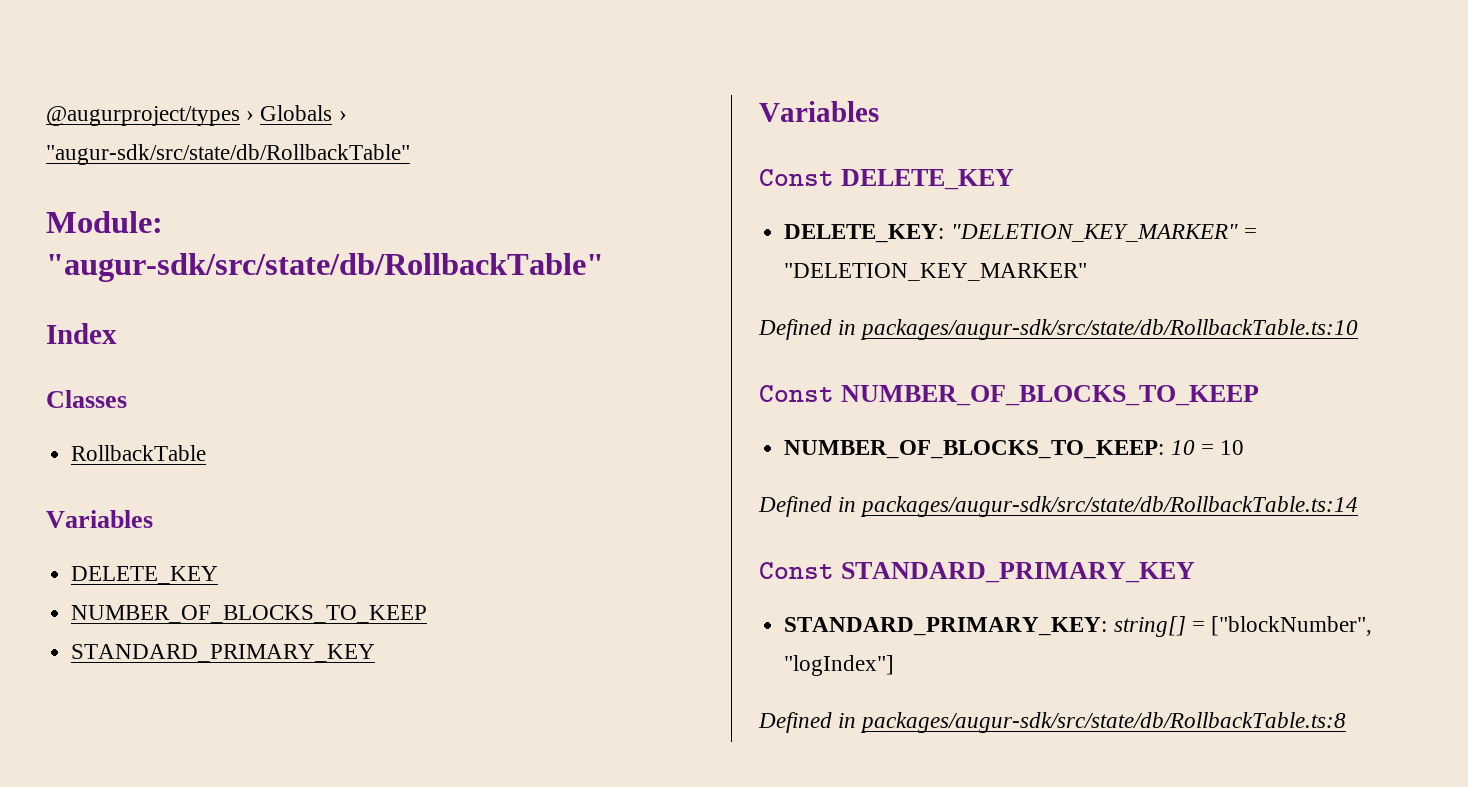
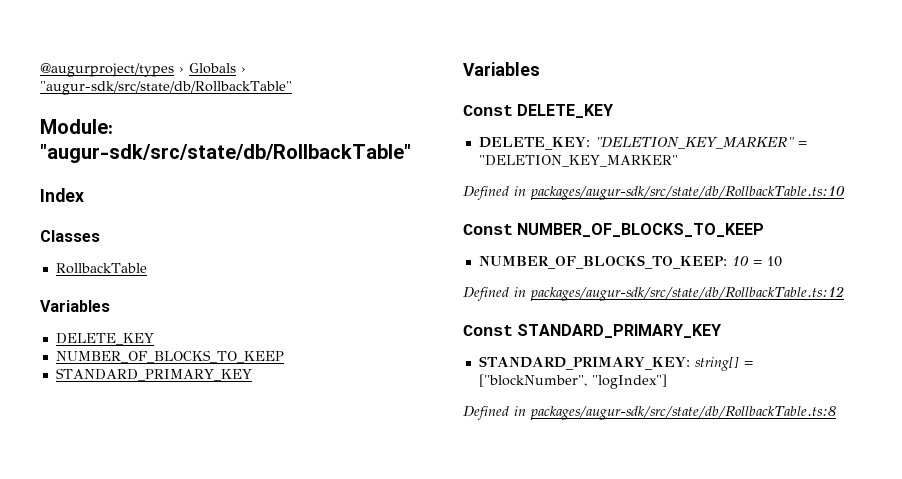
- Defined in packages/augur-sdk/src/state/db/RollbackTable.ts:14
+ Defined in packages/augur-sdk/src/state/db/RollbackTable.ts:12

